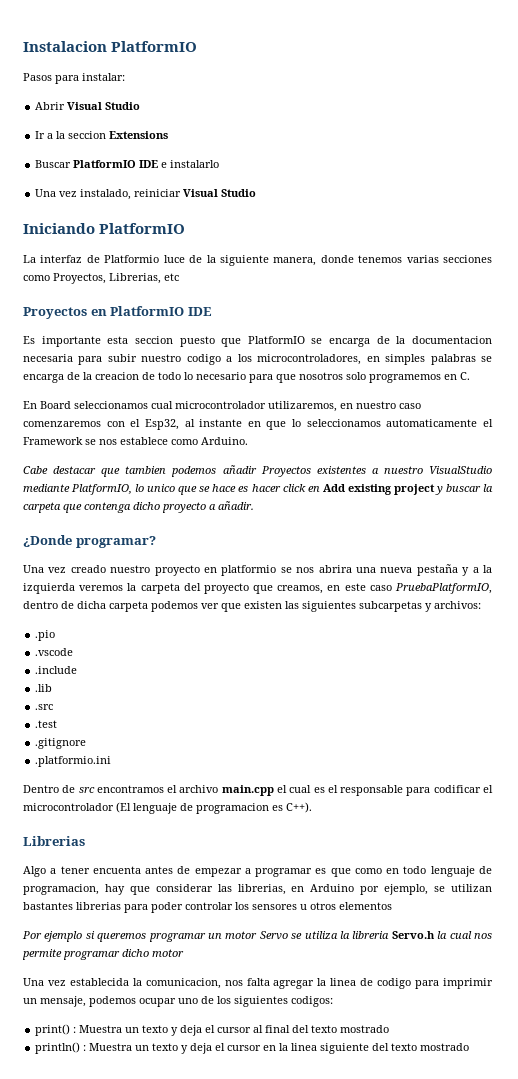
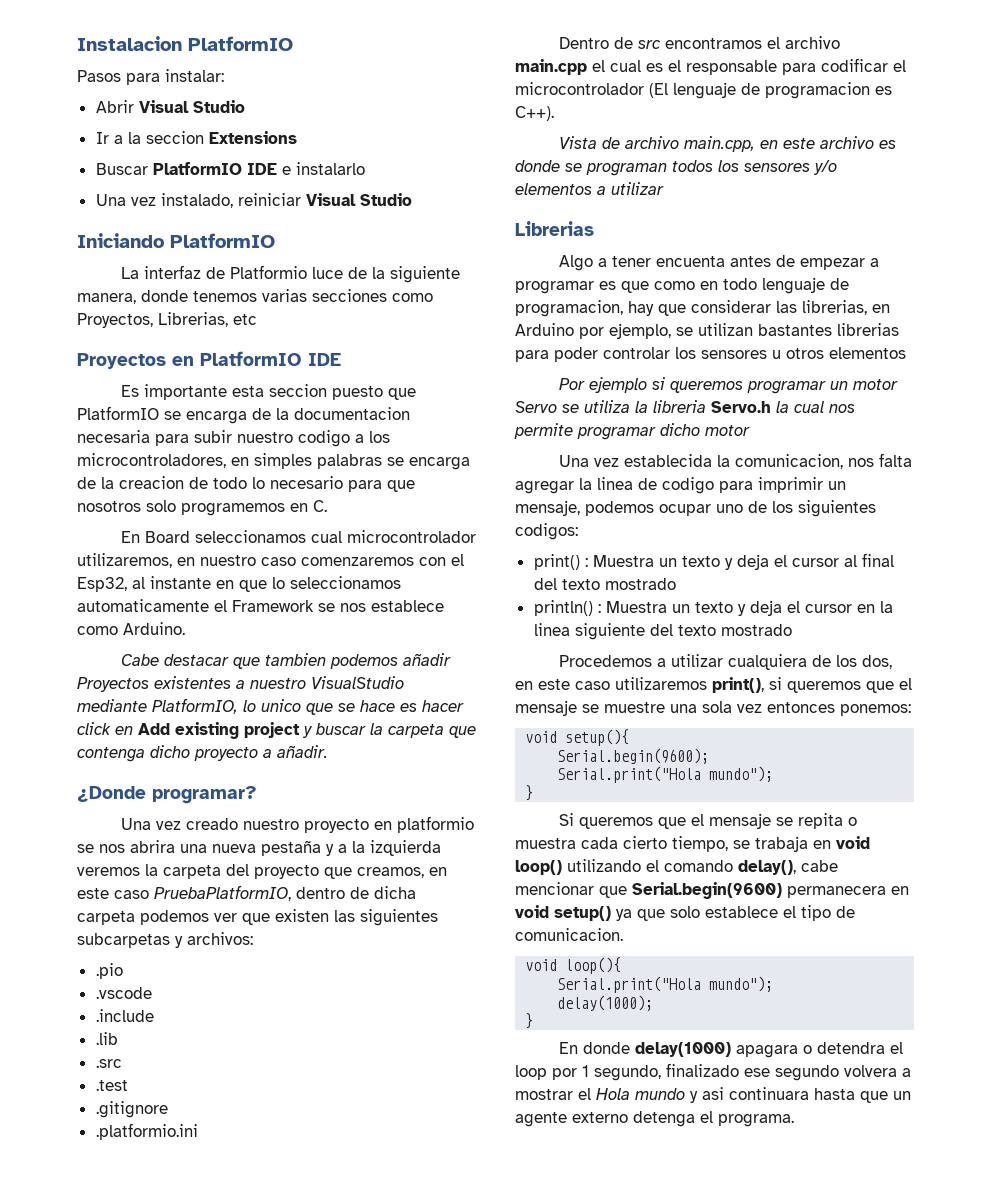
+ Vista de archivo main.cpp, en este archivo es donde se programan todos los sensores y/o elementos a utilizar
+ Procedemos a utilizar cualquiera de los dos, en este caso utilizaremos print(), si queremos que el mensaje se muestre una sola vez entonces ponemos:
+ void setup(){
+ Serial.begin(9600);
+ Serial.print("Hola mundo");
+ }
+ Si queremos que el mensaje se repita o muestra cada cierto tiempo, se trabaja en void loop() utilizando el comando delay(), cabe mencionar que Serial.begin(9600) permanecera en void setup() ya que solo establece el tipo de comunicacion.
+ void loop(){
+ Serial.print("Hola mundo");
+ delay(1000);
+ }
+ En donde delay(1000) apagara o detendra el loop por 1 segundo, finalizado ese segundo volvera a mostrar el Hola mundo y asi continuara hasta que un agente externo detenga el programa.

